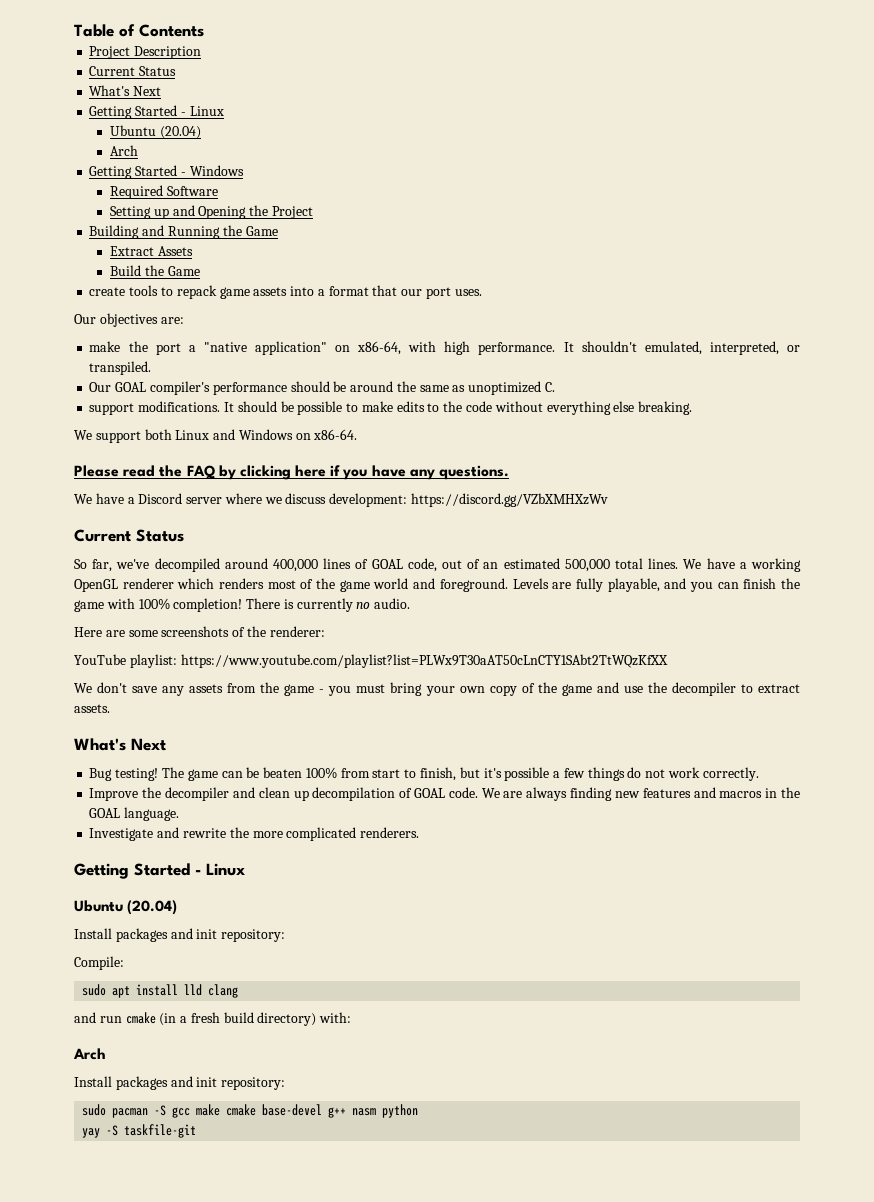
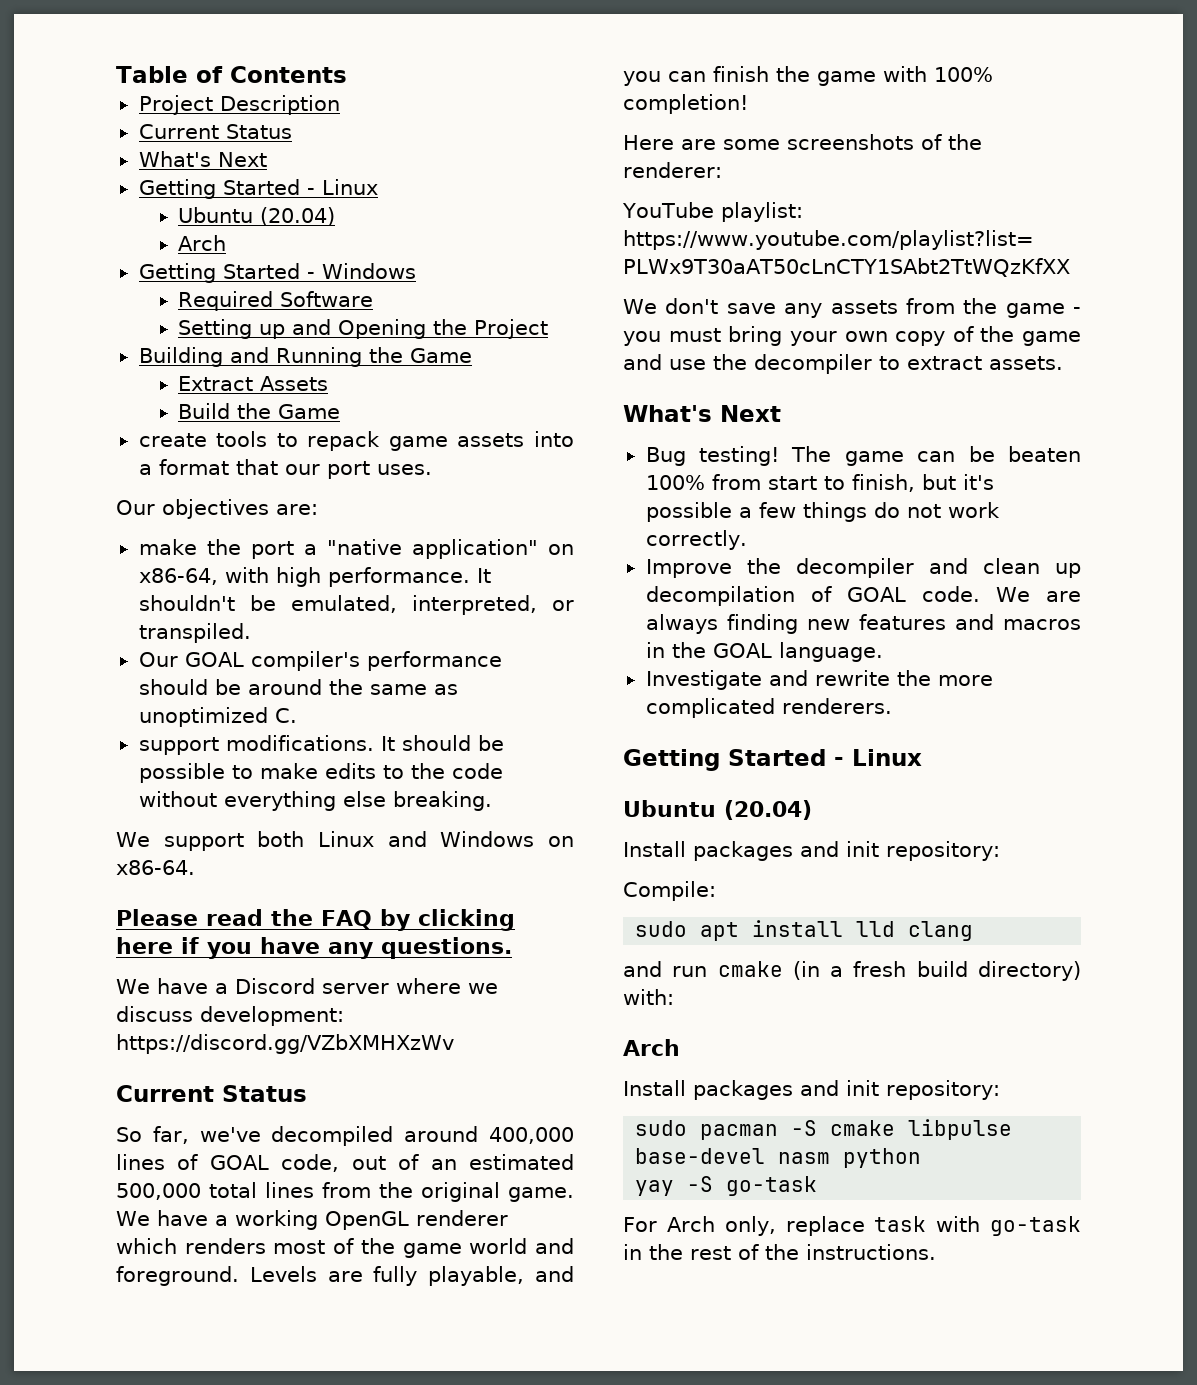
- It shouldn't emulated, interpreted, or transpiled.
+ It shouldn't be emulated, interpreted, or transpiled.
- So far, we've decompiled around 400,000 lines of GOAL code, out of an estimated 500,000 total lines.
+ So far, we've decompiled around 400,000 lines of GOAL code, out of an estimated 500,000 total lines from the original game.
- There is currently no audio.
- sudo pacman -S gcc make cmake base-devel g++ nasm python
+ sudo pacman -S cmake libpulse base-devel nasm python
- yay -S taskfile-git
+ yay -S go-task
+ For Arch only, replace task with go-task in the rest of the instructions.

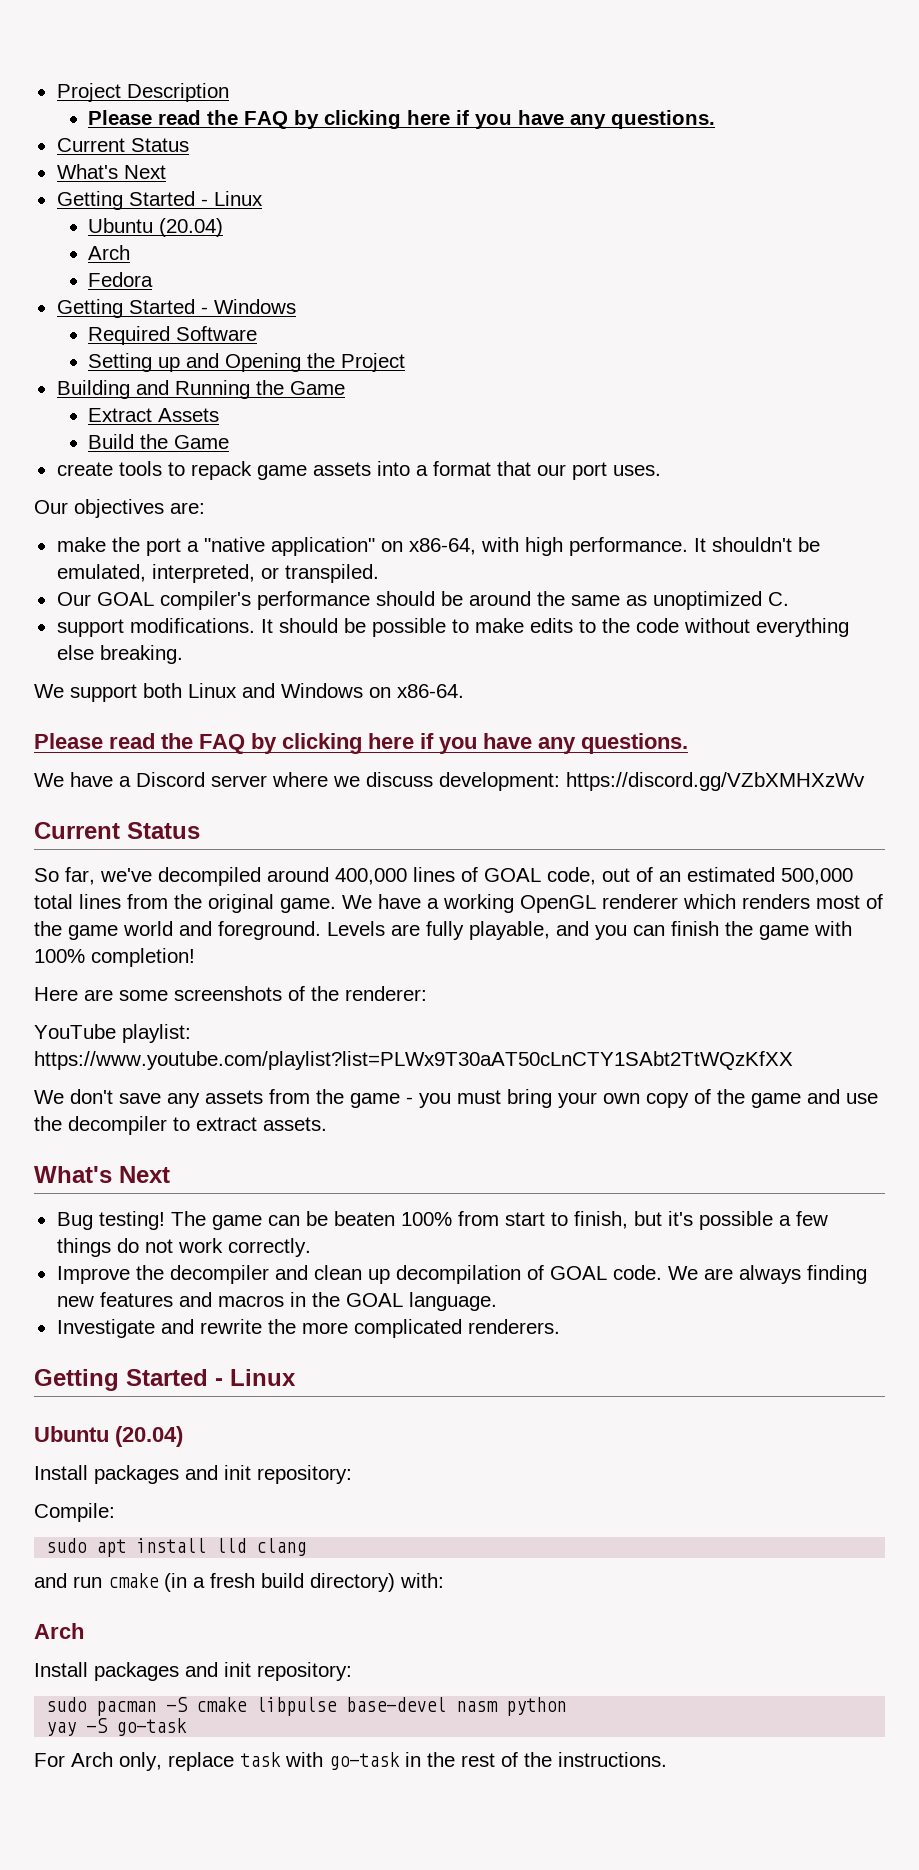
- Table of Contents
  Project Description
+ Please read the FAQ by clicking here if you have any questions.
+ Fedora

